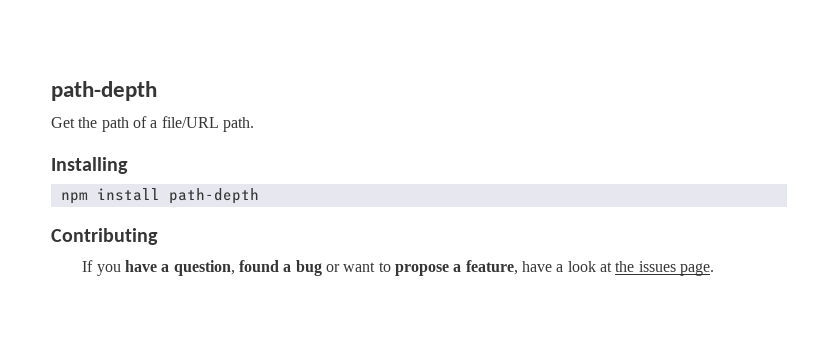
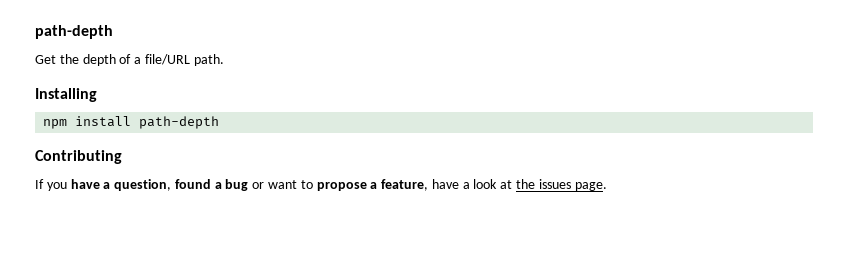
- Get the path of a file/URL path.
+ Get the depth of a file/URL path.

